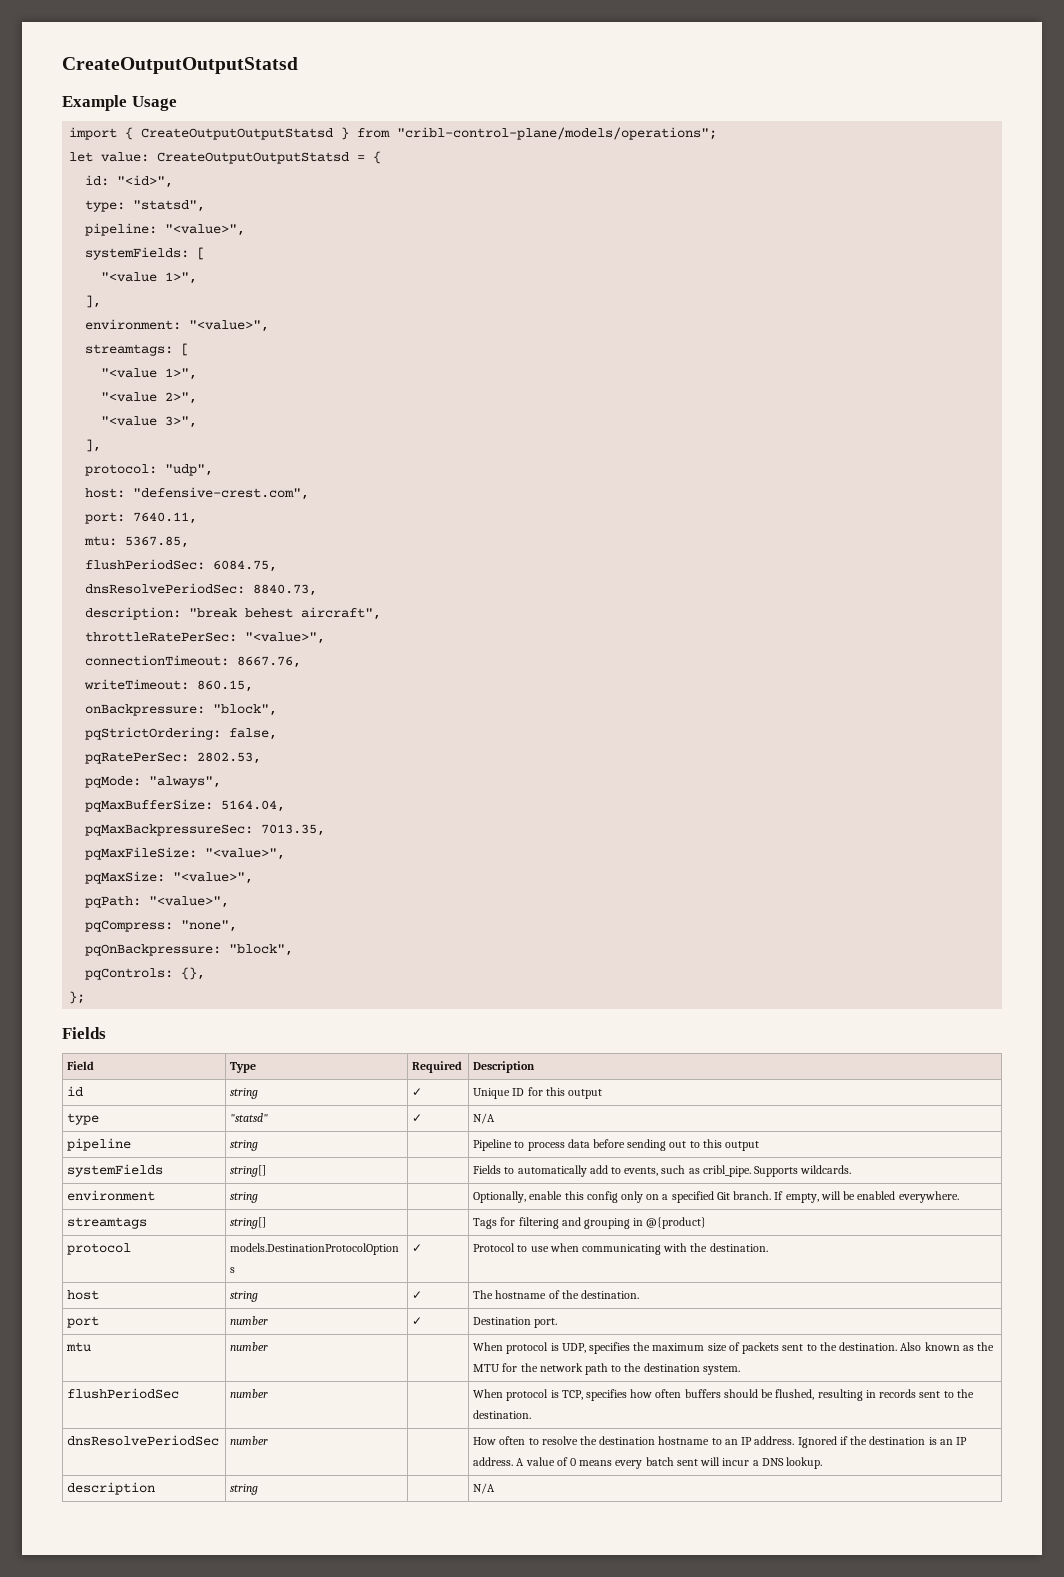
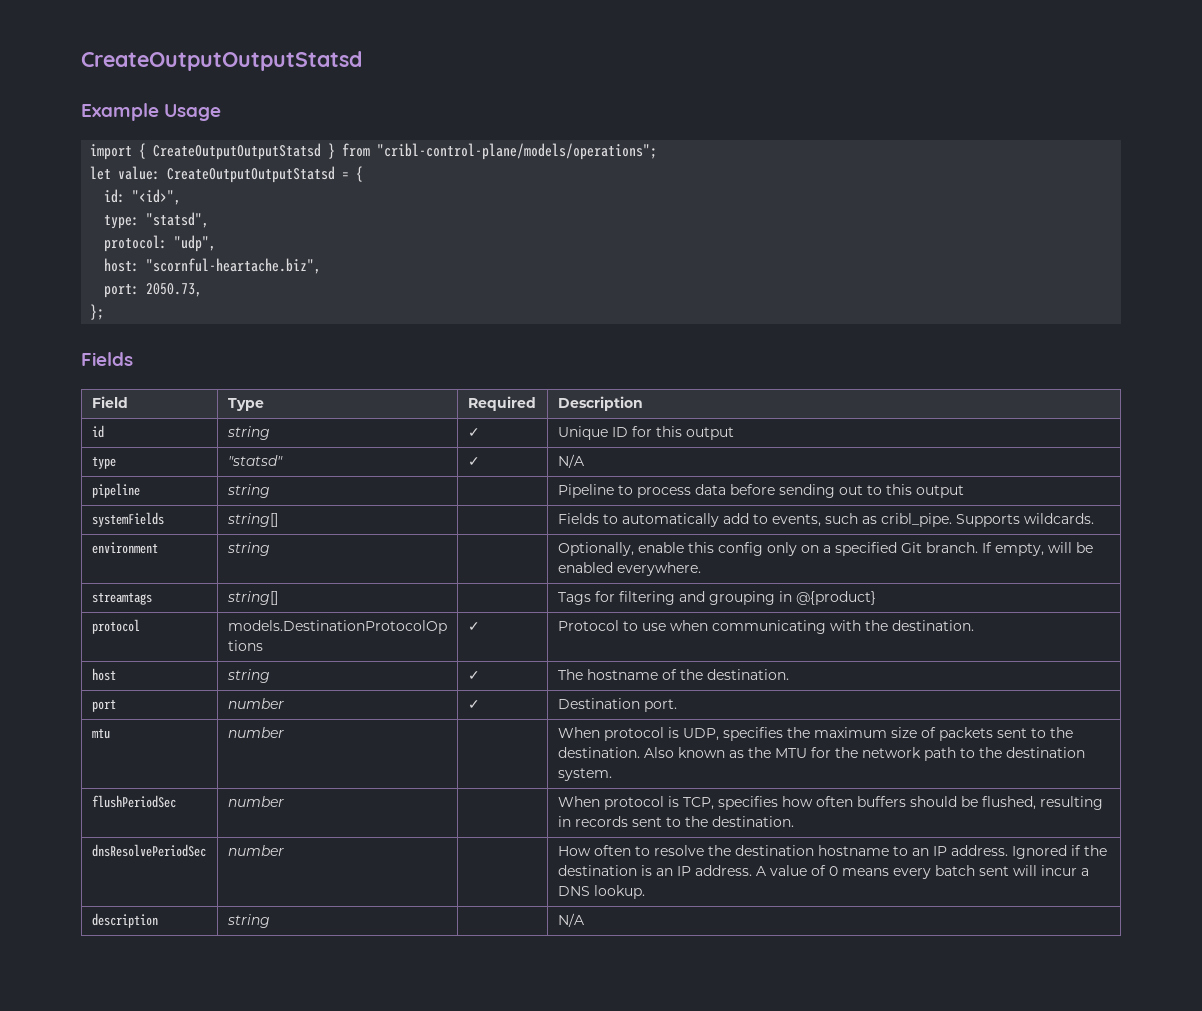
- pipeline: "<value>",
- systemFields: [
- "<value 1>",
- ],
- environment: "<value>",
- streamtags: [
- "<value 1>",
- "<value 2>",
- "<value 3>",
- ],
- host: "defensive-crest.com",
+ host: "scornful-heartache.biz",
- port: 7640.11,
- mtu: 5367.85,
- flushPeriodSec: 6084.75,
- dnsResolvePeriodSec: 8840.73,
- description: "break behest aircraft",
- throttleRatePerSec: "<value>",
- connectionTimeout: 8667.76,
- writeTimeout: 860.15,
- onBackpressure: "block",
- pqStrictOrdering: false,
- pqRatePerSec: 2802.53,
- pqMode: "always",
- pqMaxBufferSize: 5164.04,
- pqMaxBackpressureSec: 7013.35,
- pqMaxFileSize: "<value>",
- pqMaxSize: "<value>",
- pqPath: "<value>",
- pqCompress: "none",
- pqOnBackpressure: "block",
- pqControls: {},
+ port: 2050.73,

